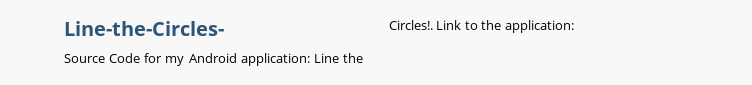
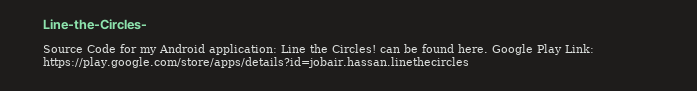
- Source Code for my Android application: Line the Circles!. Link to the application:
+ Source Code for my Android application: Line the Circles! can be found here. Google Play Link: https://play.google.com/store/apps/details?id=jobair.hassan.linethecircles

